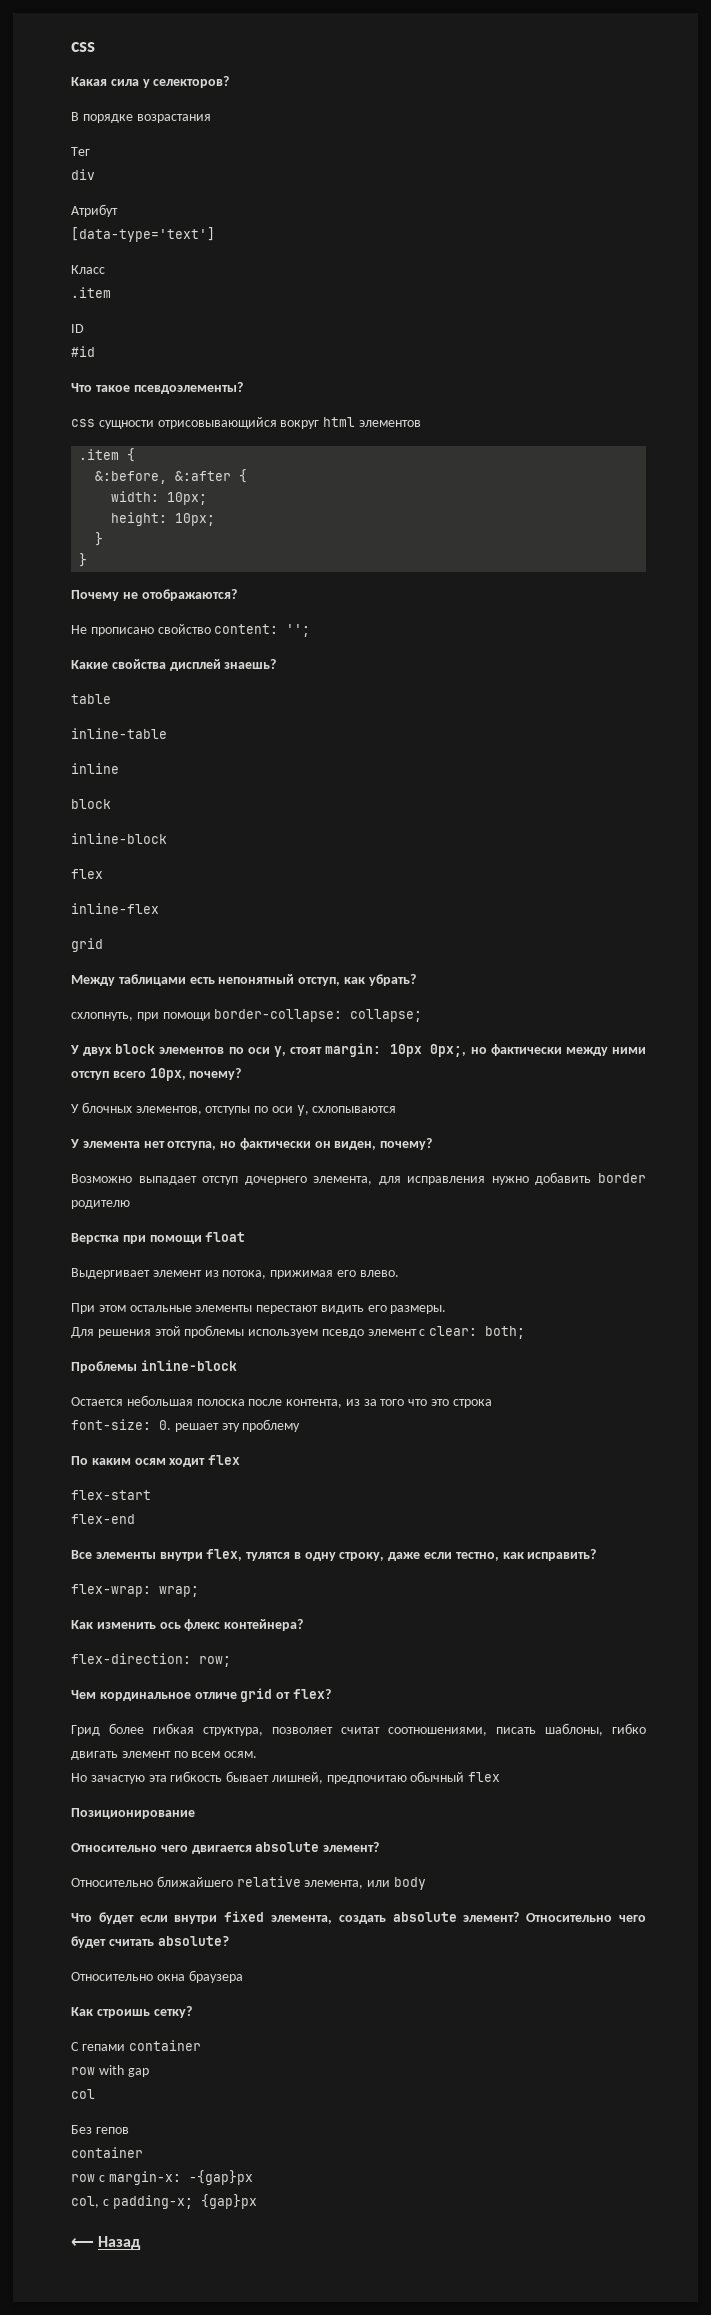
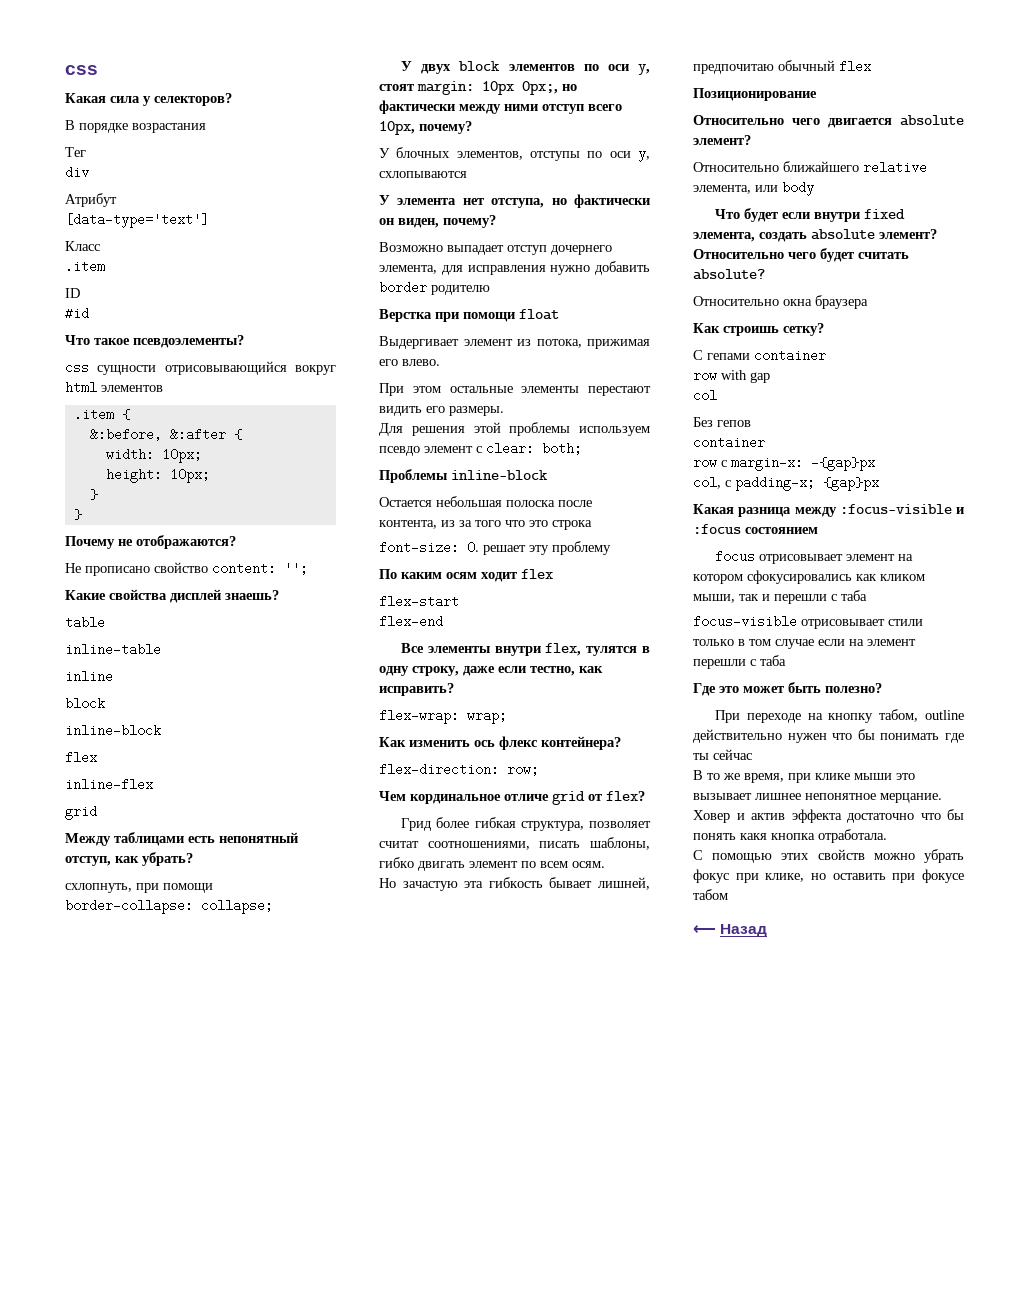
+ Какая разница между :focus-visible и :focus состоянием
+ focus отрисовывает элемент на котором сфокусировались как кликом мыши, так и перешли с таба
+ focus-visible отрисовывает стили только в том случае если на элемент перешли с таба
+ Где это может быть полезно?
+ При переходе на кнопку табом, outline действительно нужен что бы понимать где ты сейчас
+ В то же время, при клике мыши это вызывает лишнее непонятное мерцание. Ховер и актив эффекта достаточно что бы понять какя кнопка отработала.
+ С помощью этих свойств можно убрать фокус при клике, но оставить при фокусе табом

